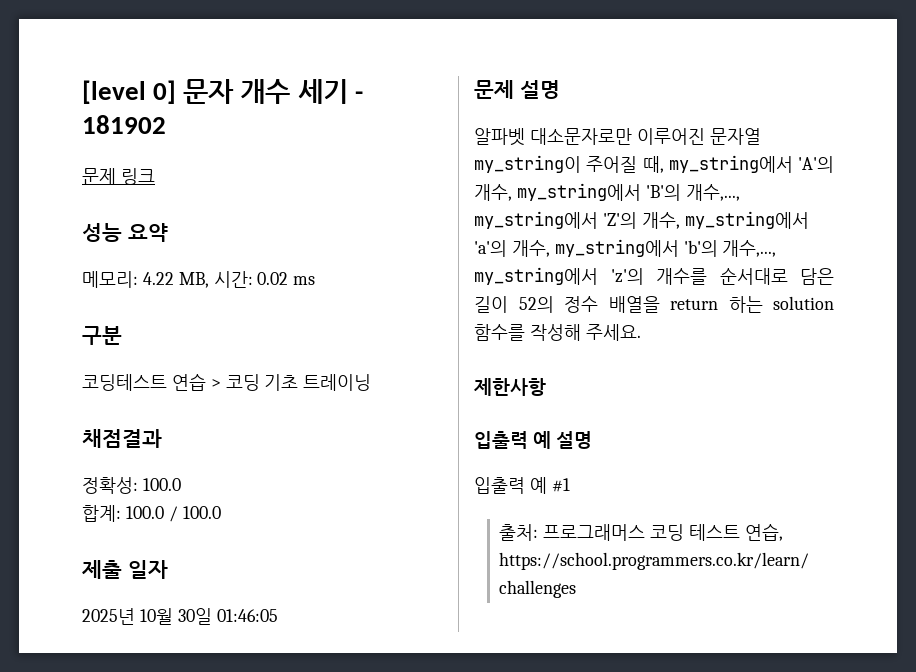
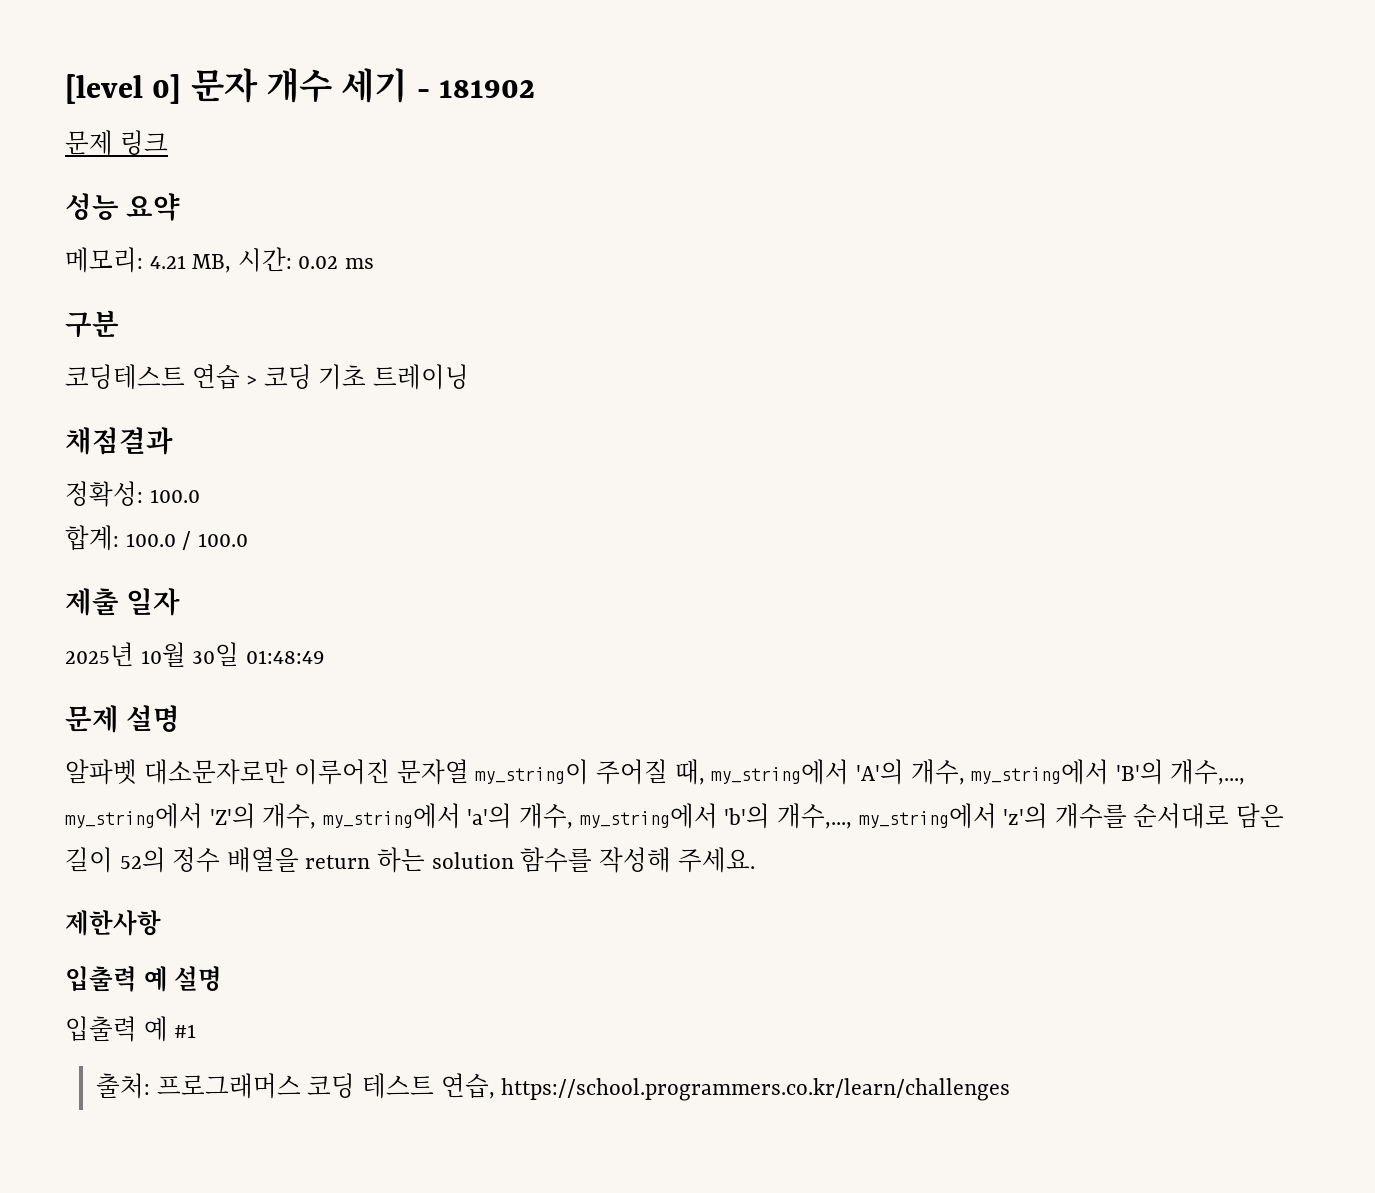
- 메모리: 4.22 MB, 시간: 0.02 ms
+ 메모리: 4.21 MB, 시간: 0.02 ms
- 2025년 10월 30일 01:46:05
+ 2025년 10월 30일 01:48:49

